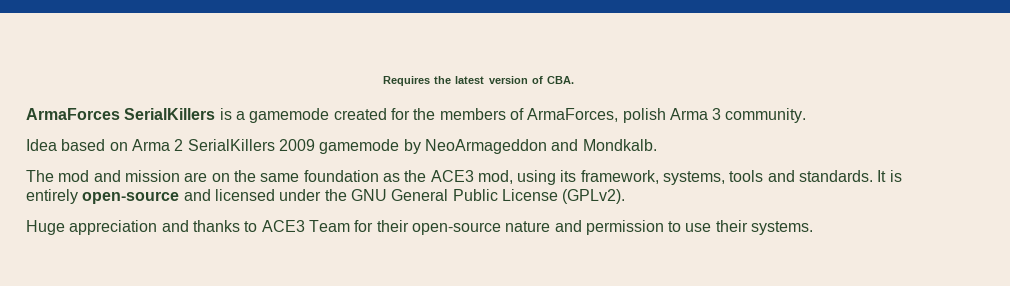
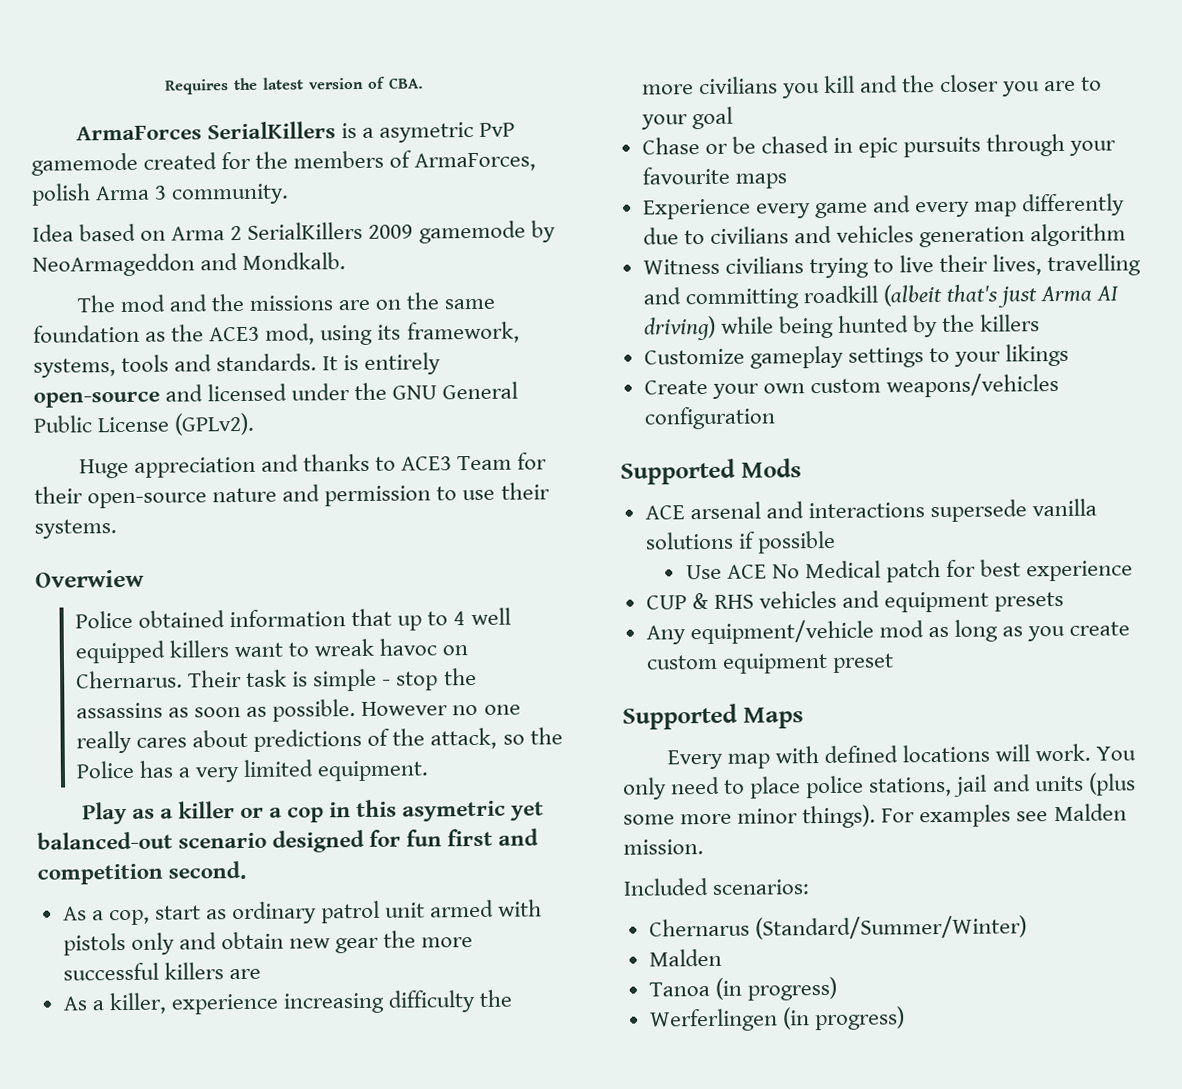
- ArmaForces SerialKillers is a gamemode created for the members of ArmaForces, polish Arma 3 community.
+ ArmaForces SerialKillers is a asymetric PvP gamemode created for the members of ArmaForces, polish Arma 3 community.
- The mod and mission are on the same foundation as the ACE3 mod, using its framework, systems, tools and standards.
+ The mod and the missions are on the same foundation as the ACE3 mod, using its framework, systems, tools and standards.
+ Overwiew
+ Police obtained information that up to 4 well equipped killers want to wreak havoc on Chernarus. Their task is simple - stop the assassins as soon as possible. However no one really cares about predictions of the attack, so the Police has a very limited equipment.
+ Play as a killer or a cop in this asymetric yet balanced-out scenario designed for fun first and competition second.
+ As a cop, start as ordinary patrol unit armed with pistols only and obtain new gear the more successful killers are
+ As a killer, experience increasing difficulty the more civilians you kill and the closer you are to your goal
+ Chase or be chased in epic pursuits through your favourite maps
+ Experience every game and every map differently due to civilians and vehicles generation algorithm
+ Witness civilians trying to live their lives, travelling and committing roadkill (albeit that's just Arma AI driving) while being hunted by the killers
+ Customize gameplay settings to your likings
+ Create your own custom weapons/vehicles configuration
+ Supported Mods
+ ACE arsenal and interactions supersede vanilla solutions if possible
+ Use ACE No Medical patch for best experience
+ CUP & RHS vehicles and equipment presets
+ Any equipment/vehicle mod as long as you create custom equipment preset
+ Supported Maps
+ Every map with defined locations will work. You only need to place police stations, jail and units (plus some more minor things). For examples see Malden mission.
+ Included scenarios:
+ Chernarus (Standard/Summer/Winter)
+ Malden
+ Tanoa (in progress)
+ Werferlingen (in progress)

